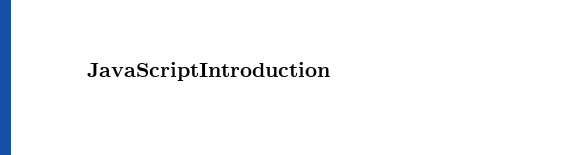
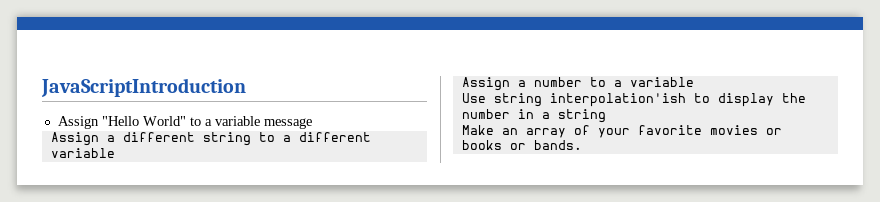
+ Assign "Hello World" to a variable message
+ Assign a different string to a different variable
+ Assign a number to a variable
+ Use string interpolation'ish to display the number in a string
+ Make an array of your favorite movies or books or bands.

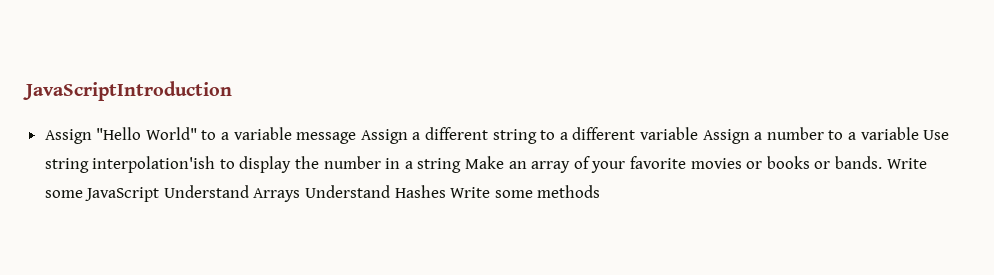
- Assign "Hello World" to a variable message
- Assign a different string to a different variable
- Assign a number to a variable
- Use string interpolation'ish to display the number in a string
- Make an array of your favorite movies or books or bands.
+ Assign "Hello World" to a variable message Assign a different string to a different variable Assign a number to a variable Use string interpolation'ish to display the number in a string Make an array of your favorite movies or books or bands.
+ Write some JavaScript Understand Arrays Understand Hashes Write some methods

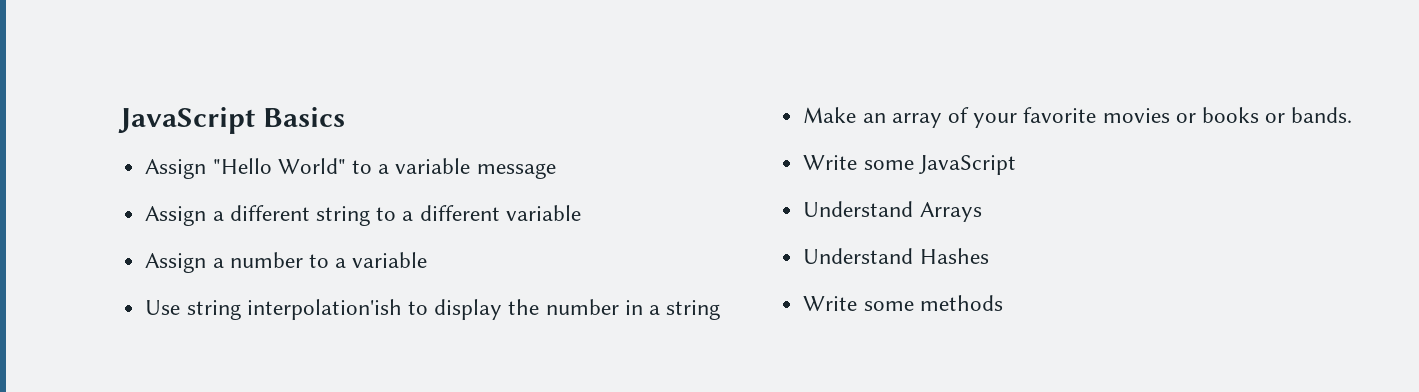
- JavaScriptIntroduction
+ JavaScript Basics
- Assign "Hello World" to a variable message Assign a different string to a different variable Assign a number to a variable Use string interpolation'ish to display the number in a string Make an array of your favorite movies or books or bands. Write some JavaScript Understand Arrays Understand Hashes Write some methods
+ Assign "Hello World" to a variable message
+ Assign a different string to a different variable
+ Assign a number to a variable
+ Use string interpolation'ish to display the number in a string
+ Make an array of your favorite movies or books or bands.
+ Write some JavaScript
+ Understand Arrays
+ Understand Hashes
+ Write some methods

